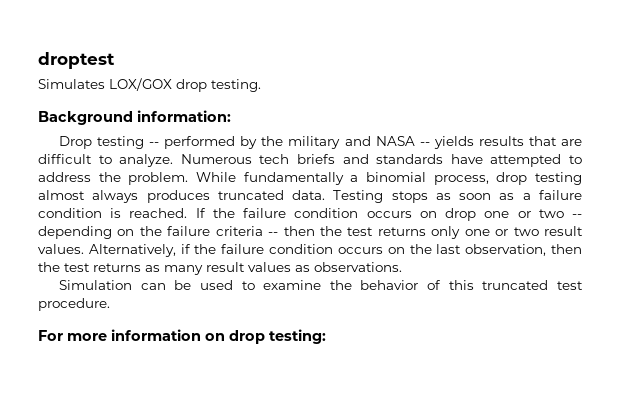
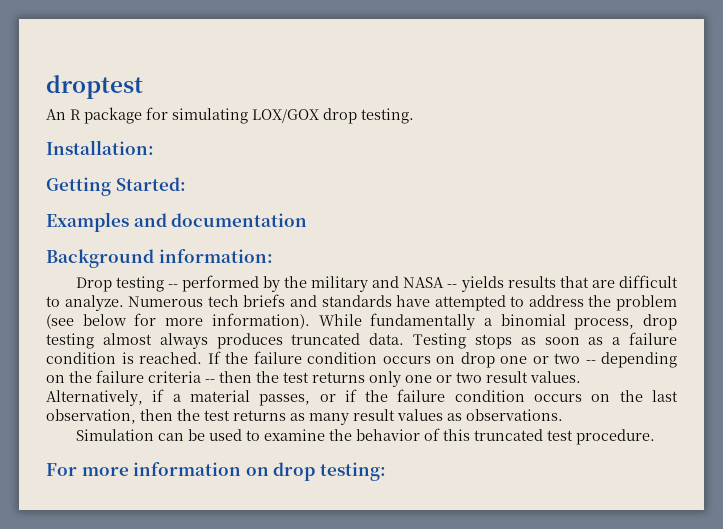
- Simulates LOX/GOX drop testing.
+ An R package for simulating LOX/GOX drop testing.
+ Installation:
+ Getting Started:
+ Examples and documentation
- Numerous tech briefs and standards have attempted to address the problem.
+ Numerous tech briefs and standards have attempted to address the problem (see below for more information).
- Alternatively, if the failure condition occurs on the last observation, then the test returns as many result values as observations.
+ Alternatively, if a material passes, or if the failure condition occurs on the last observation, then the test returns as many result values as observations.

